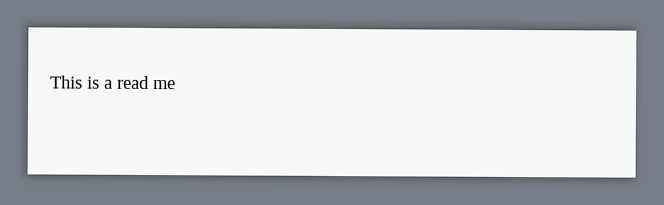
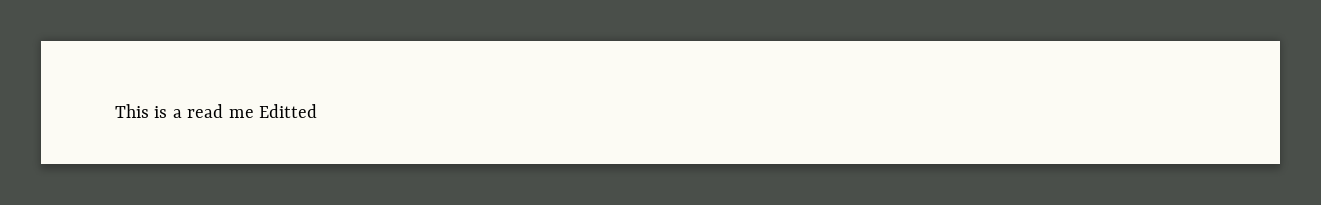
- This is a read me
+ This is a read me Editted

